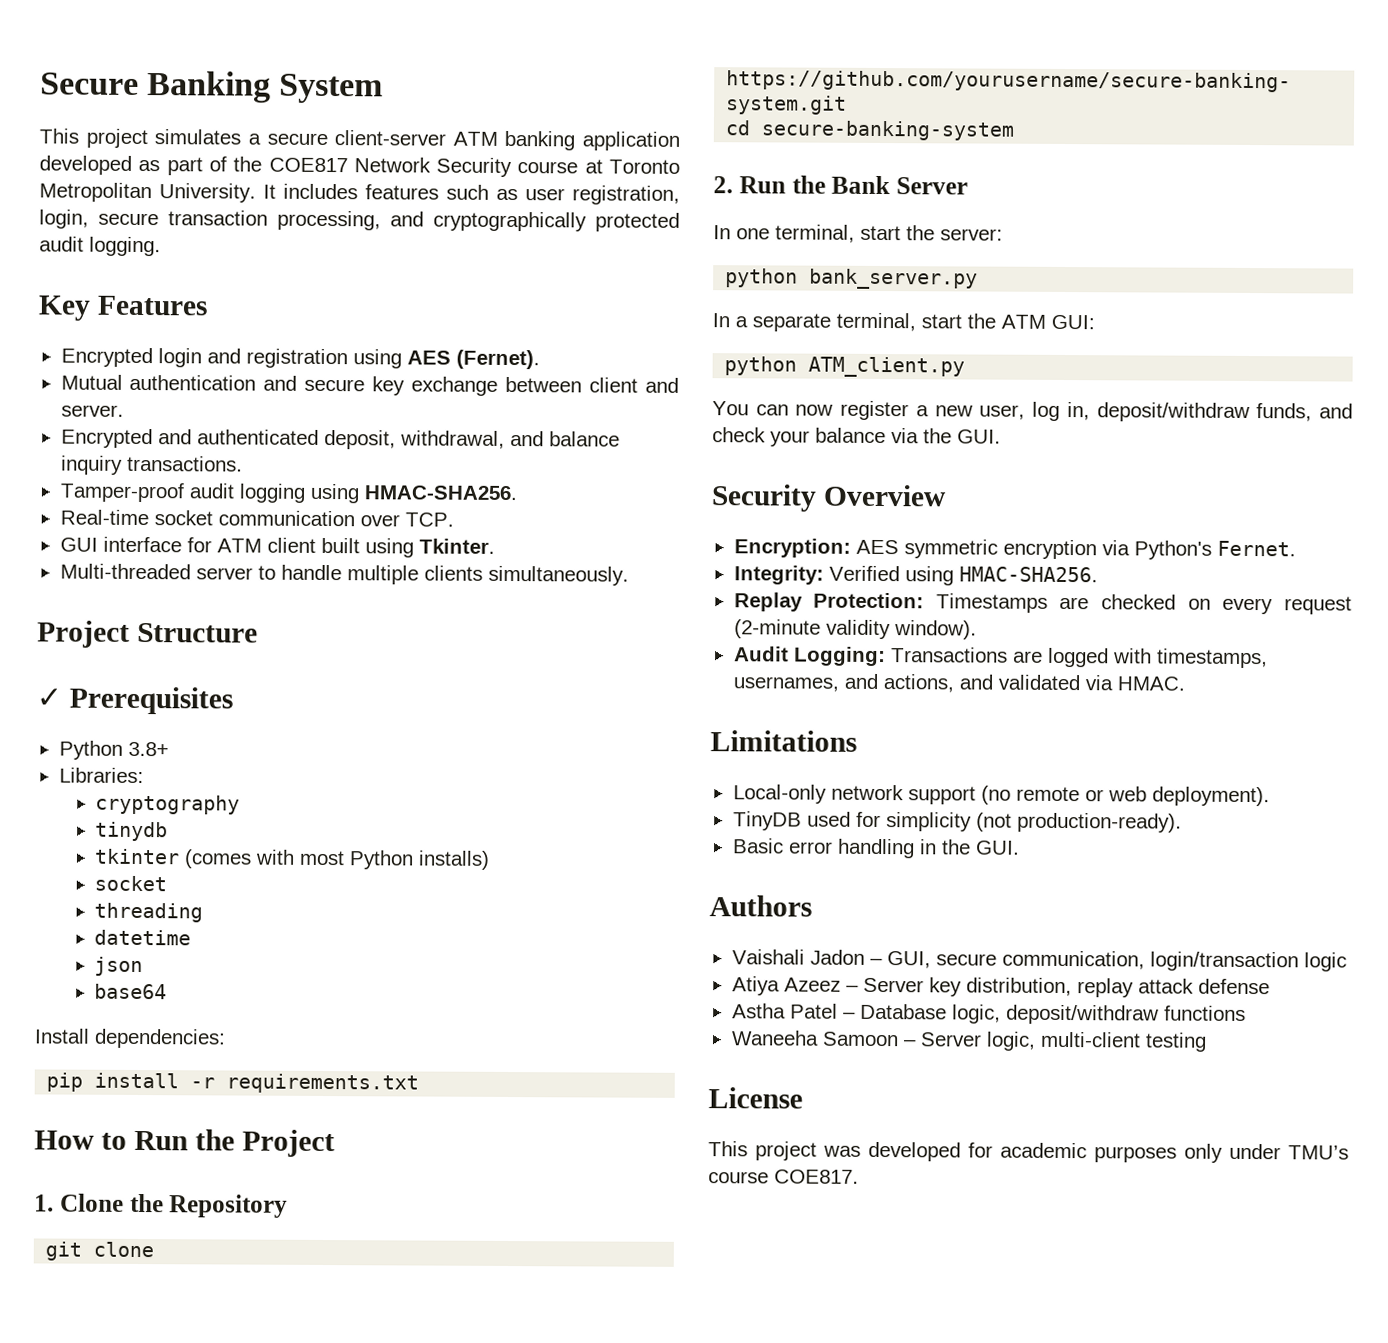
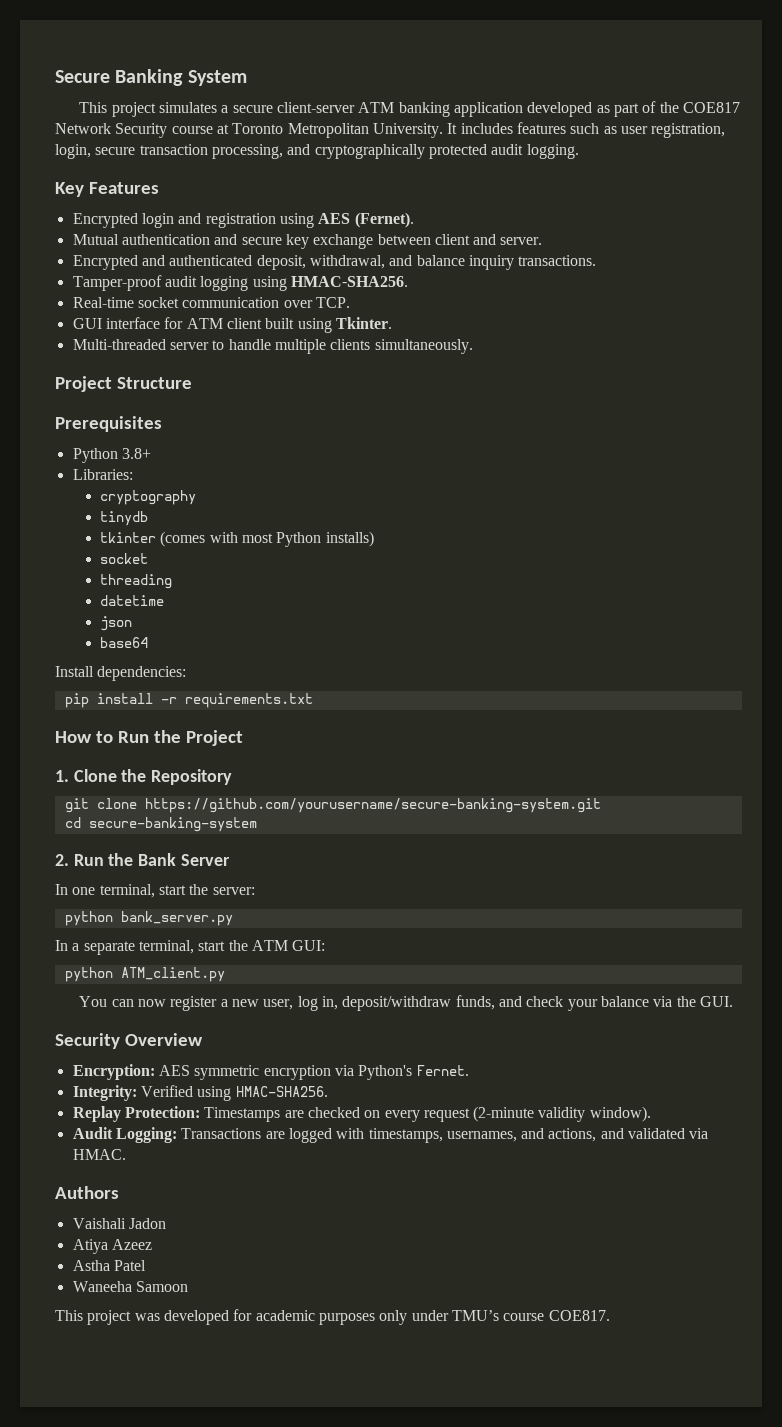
- ✓ Prerequisites
+ Prerequisites
- Limitations
- Local-only network support (no remote or web deployment).
- TinyDB used for simplicity (not production-ready).
- Basic error handling in the GUI.
  Authors
- Vaishali Jadon – GUI, secure communication, login/transaction logic
- Atiya Azeez – Server key distribution, replay attack defense
- Astha Patel – Database logic, deposit/withdraw functions
- Waneeha Samoon – Server logic, multi-client testing
- License
+ Vaishali Jadon
+ Atiya Azeez
+ Astha Patel
+ Waneeha Samoon

